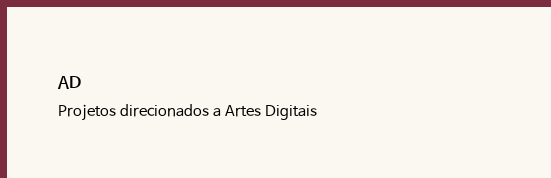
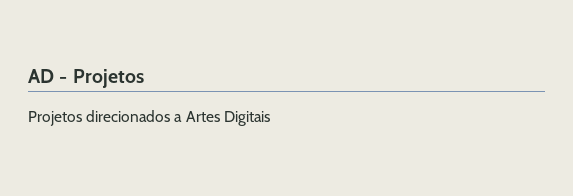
- AD
+ AD - Projetos

